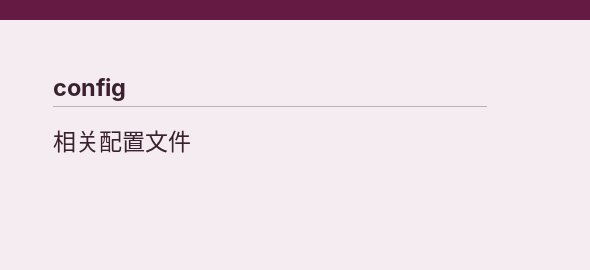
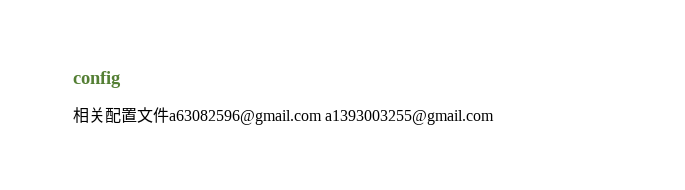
- 相关配置文件
+ 相关配置文件a63082596@gmail.com a1393003255@gmail.com

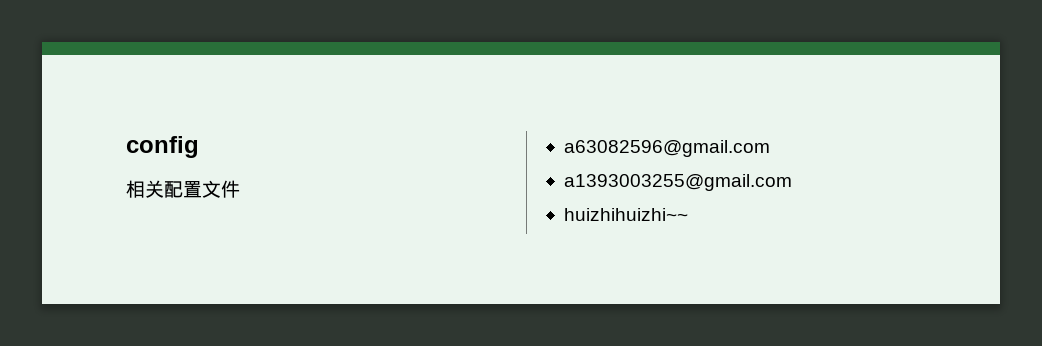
- 相关配置文件a63082596@gmail.com a1393003255@gmail.com
+ 相关配置文件
+ a63082596@gmail.com
+ a1393003255@gmail.com
+ huizhihuizhi~~

